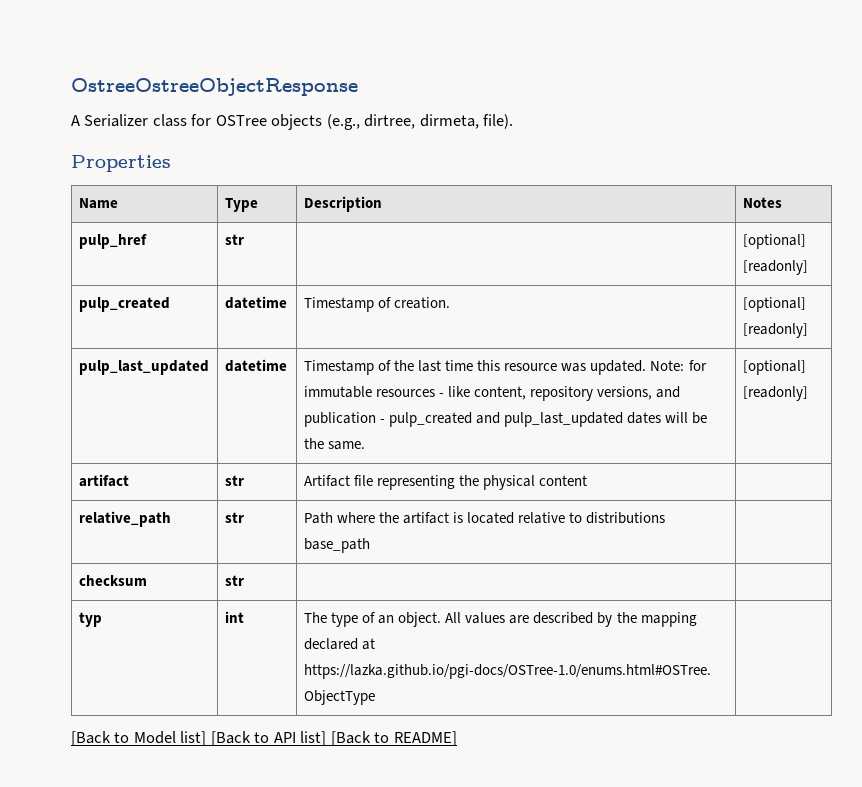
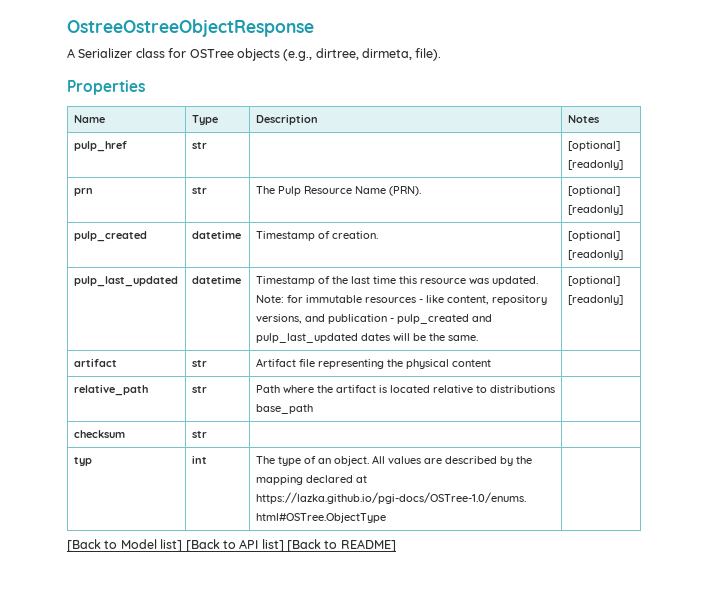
+ prn | str | The Pulp Resource Name (PRN). | [optional] [readonly]

